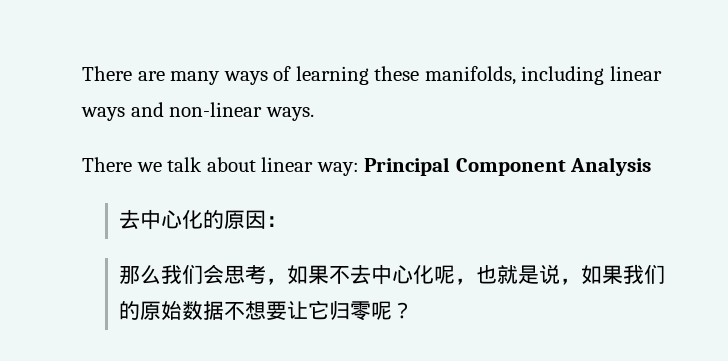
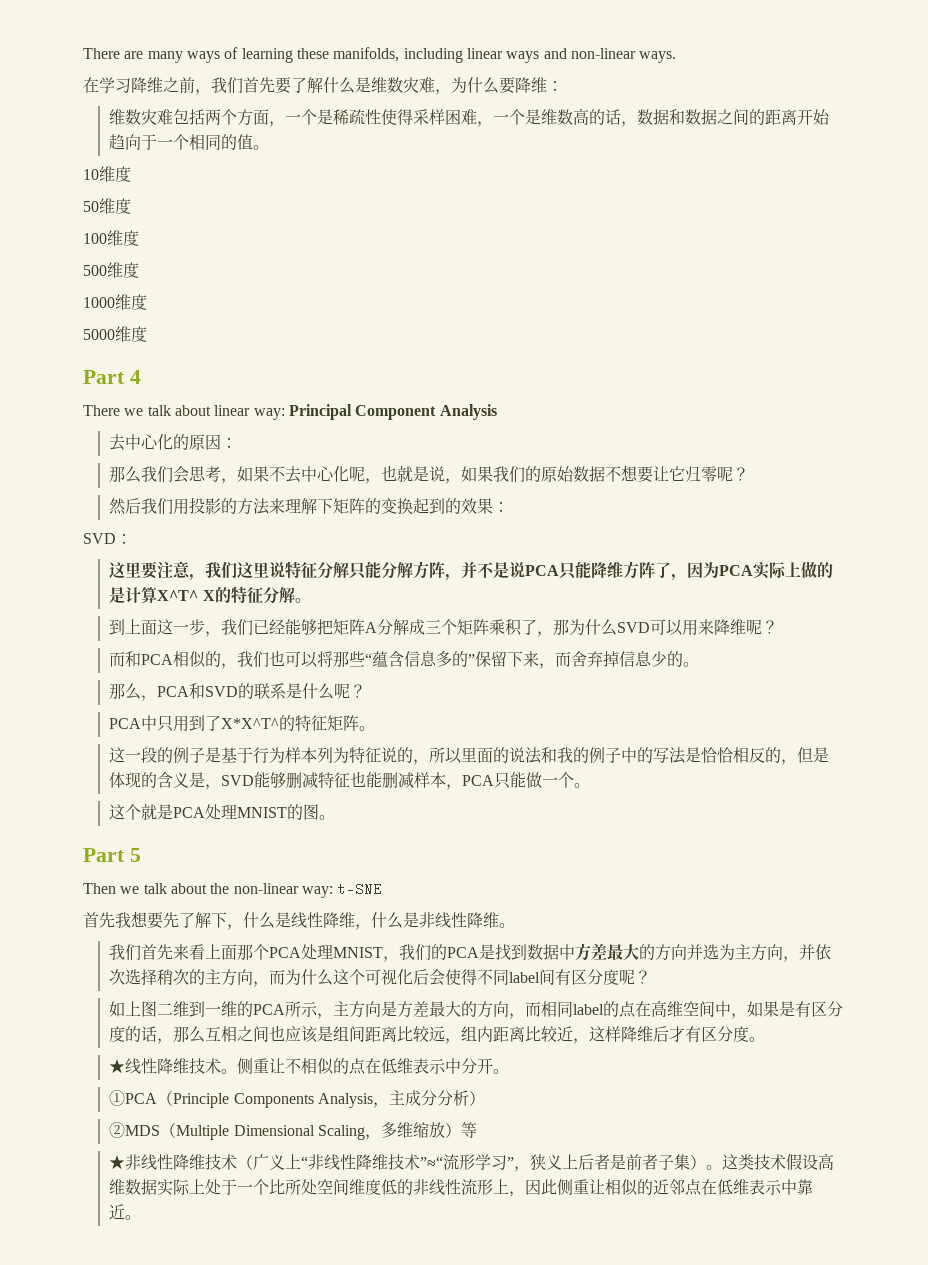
+ 在学习降维之前，我们首先要了解什么是维数灾难，为什么要降维：
+ 维数灾难包括两个方面，一个是稀疏性使得采样困难，一个是维数高的话，数据和数据之间的距离开始趋向于一个相同的值。
+ 10维度
+ 50维度
+ 100维度
+ 500维度
+ 1000维度
+ 5000维度
+ Part 4
+ 然后我们用投影的方法来理解下矩阵的变换起到的效果：
+ SVD：
+ 这里要注意，我们这里说特征分解只能分解方阵，并不是说PCA只能降维方阵了，因为PCA实际上做的是计算X^T^ X的特征分解。
+ 到上面这一步，我们已经能够把矩阵A分解成三个矩阵乘积了，那为什么SVD可以用来降维呢？
+ 而和PCA相似的，我们也可以将那些“蕴含信息多的”保留下来，而舍弃掉信息少的。
+ 那么，PCA和SVD的联系是什么呢？
+ PCA中只用到了X*X^T^的特征矩阵。
+ 这一段的例子是基于行为样本列为特征说的，所以里面的说法和我的例子中的写法是恰恰相反的，但是体现的含义是，SVD能够删减特征也能删减样本，PCA只能做一个。
+ 这个就是PCA处理MNIST的图。
+ Part 5
+ Then we talk about the non-linear way: t-SNE
+ 首先我想要先了解下，什么是线性降维，什么是非线性降维。
+ 我们首先来看上面那个PCA处理MNIST，我们的PCA是找到数据中方差最大的方向并选为主方向，并依次选择稍次的主方向，而为什么这个可视化后会使得不同label间有区分度呢？
+ 如上图二维到一维的PCA所示，主方向是方差最大的方向，而相同label的点在高维空间中，如果是有区分度的话，那么互相之间也应该是组间距离比较远，组内距离比较近，这样降维后才有区分度。
+ ★线性降维技术。侧重让不相似的点在低维表示中分开。
+ ①PCA（Principle Components Analysis，主成分分析）
+ ②MDS（Multiple Dimensional Scaling，多维缩放）等
+ ★非线性降维技术（广义上“非线性降维技术”≈“流形学习”，狭义上后者是前者子集）。这类技术假设高维数据实际上处于一个比所处空间维度低的非线性流形上，因此侧重让相似的近邻点在低维表示中靠近。

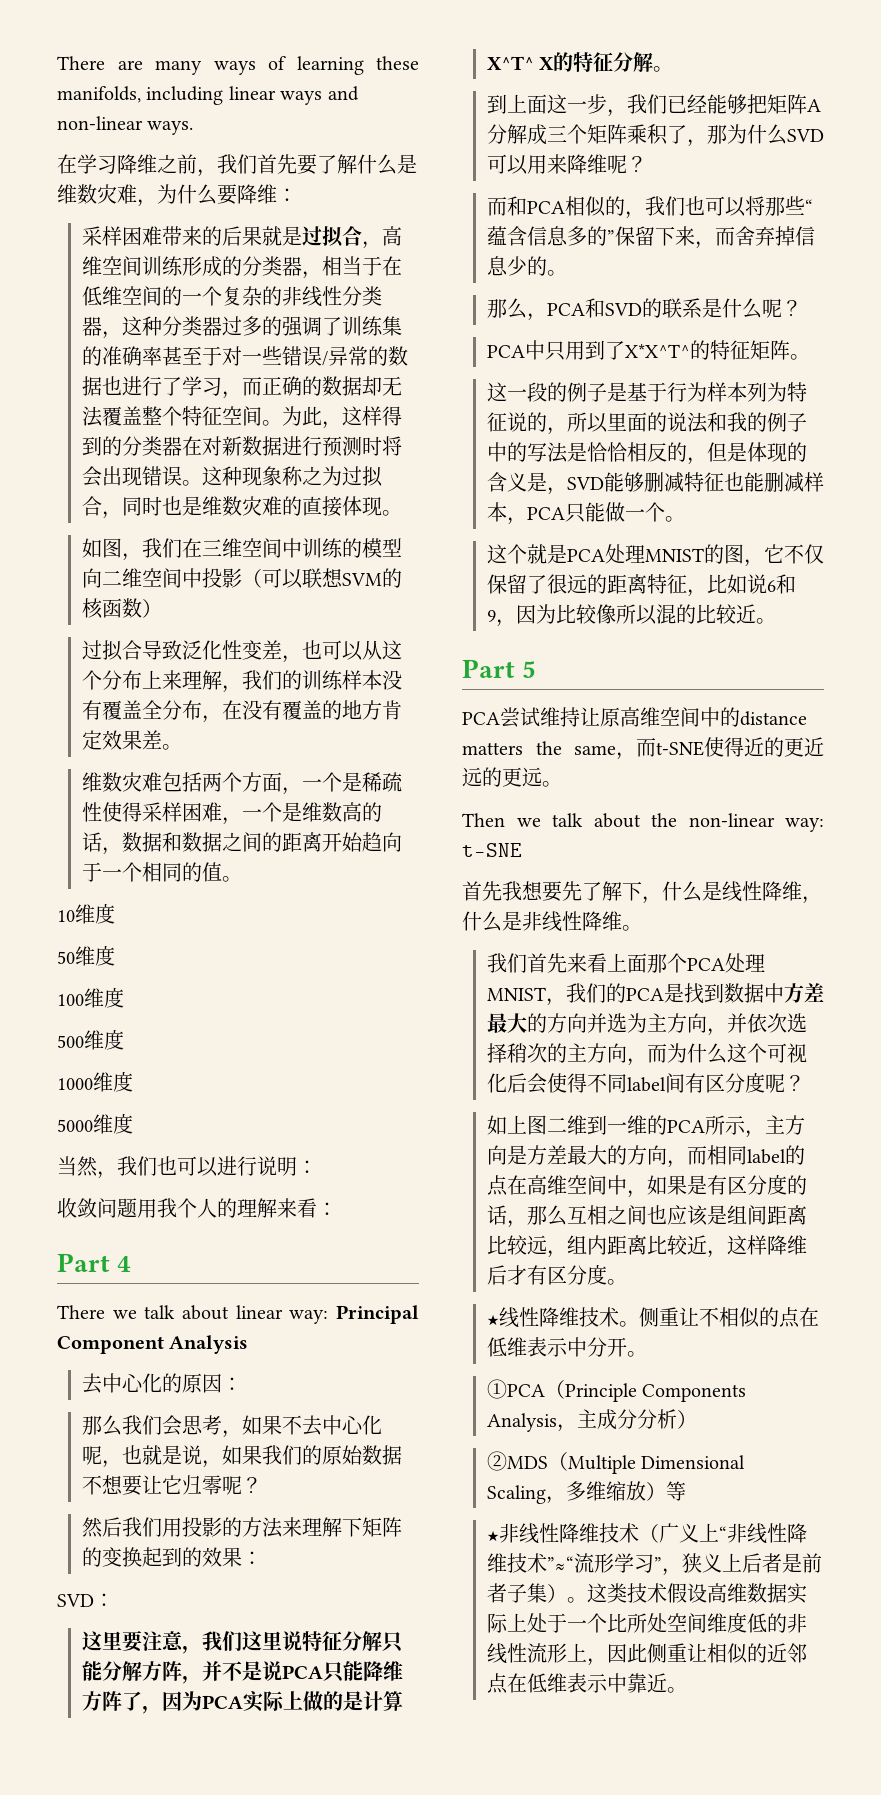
+ 采样困难带来的后果就是过拟合，高维空间训练形成的分类器，相当于在低维空间的一个复杂的非线性分类器，这种分类器过多的强调了训练集的准确率甚至于对一些错误/异常的数据也进行了学习，而正确的数据却无法覆盖整个特征空间。为此，这样得到的分类器在对新数据进行预测时将会出现错误。这种现象称之为过拟合，同时也是维数灾难的直接体现。
+ 如图，我们在三维空间中训练的模型向二维空间中投影（可以联想SVM的核函数）
+ 过拟合导致泛化性变差，也可以从这个分布上来理解，我们的训练样本没有覆盖全分布，在没有覆盖的地方肯定效果差。
+ 当然，我们也可以进行说明：
+ 收敛问题用我个人的理解来看：
- 这个就是PCA处理MNIST的图。
+ 这个就是PCA处理MNIST的图，它不仅保留了很远的距离特征，比如说6和9，因为比较像所以混的比较近。
  Part 5
+ PCA尝试维持让原高维空间中的distance matters the same，而t-SNE使得近的更近远的更远。

